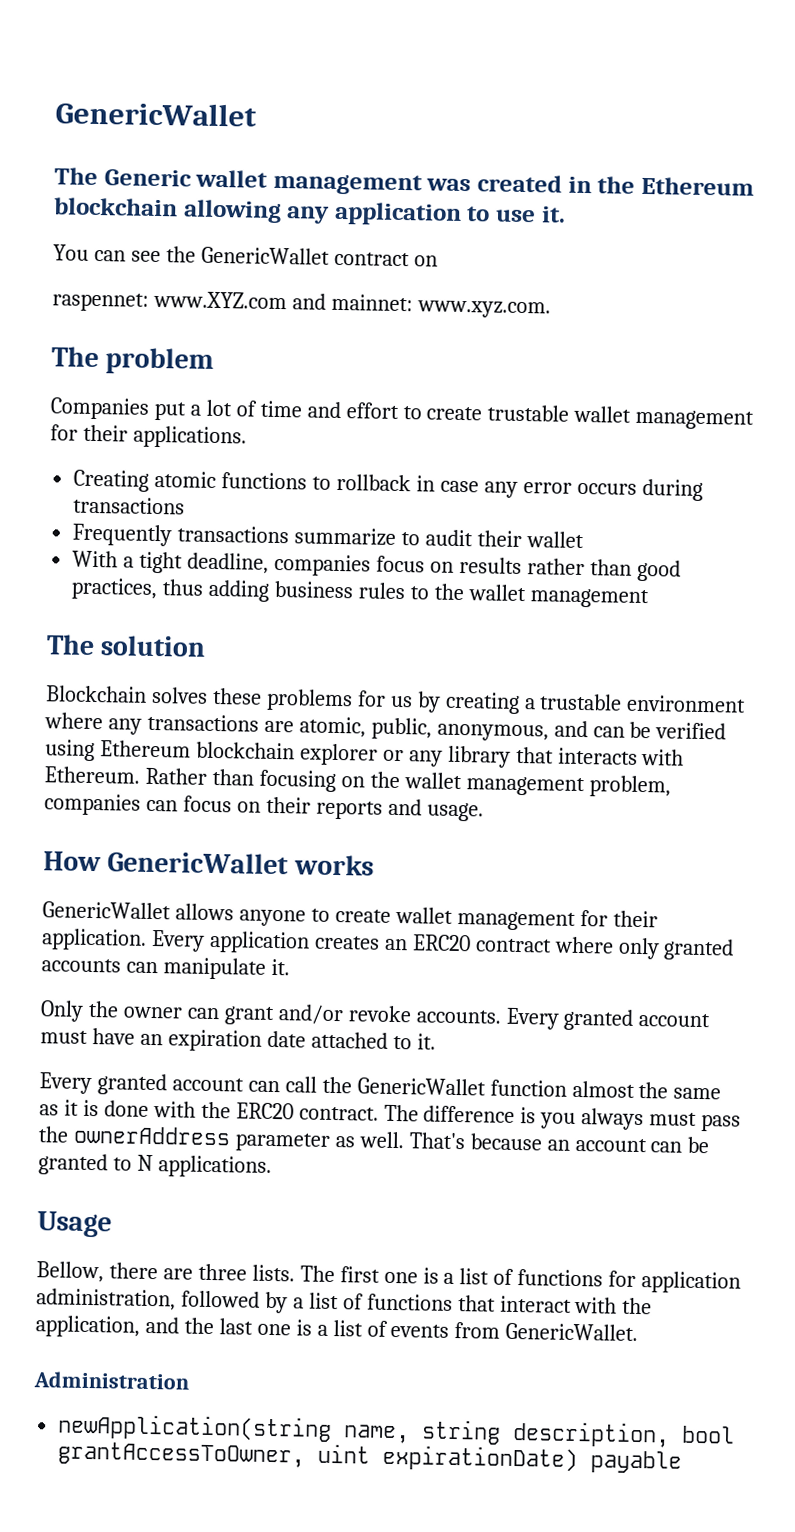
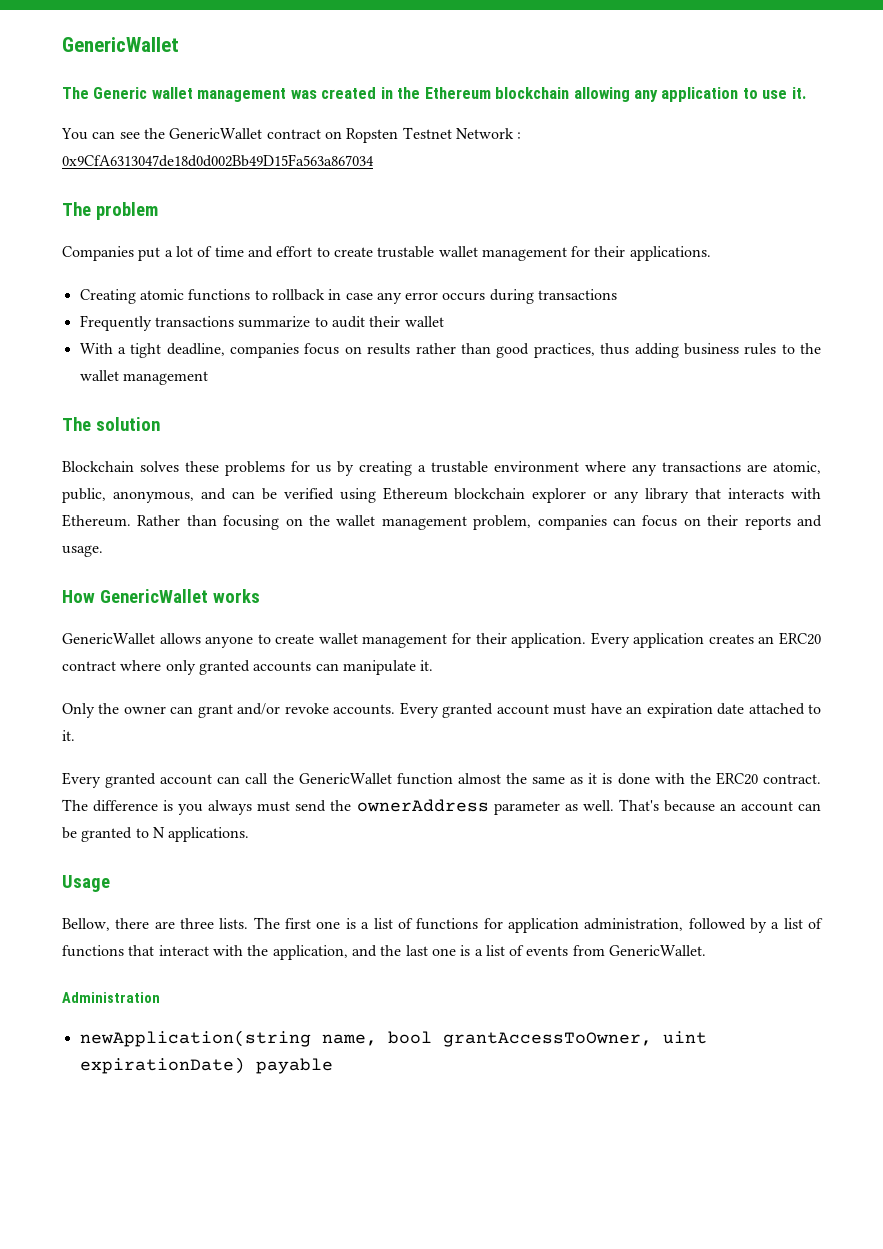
- You can see the GenericWallet contract on
- raspennet: www.XYZ.com and mainnet: www.xyz.com.
+ You can see the GenericWallet contract on Ropsten Testnet Network : 0x9CfA6313047de18d0d002Bb49D15Fa563a867034
- The difference is you always must pass the ownerAddress parameter as well.
+ The difference is you always must send the ownerAddress parameter as well.
- newApplication(string name, string description, bool grantAccessToOwner, uint expirationDate) payable
+ newApplication(string name, bool grantAccessToOwner, uint expirationDate) payable

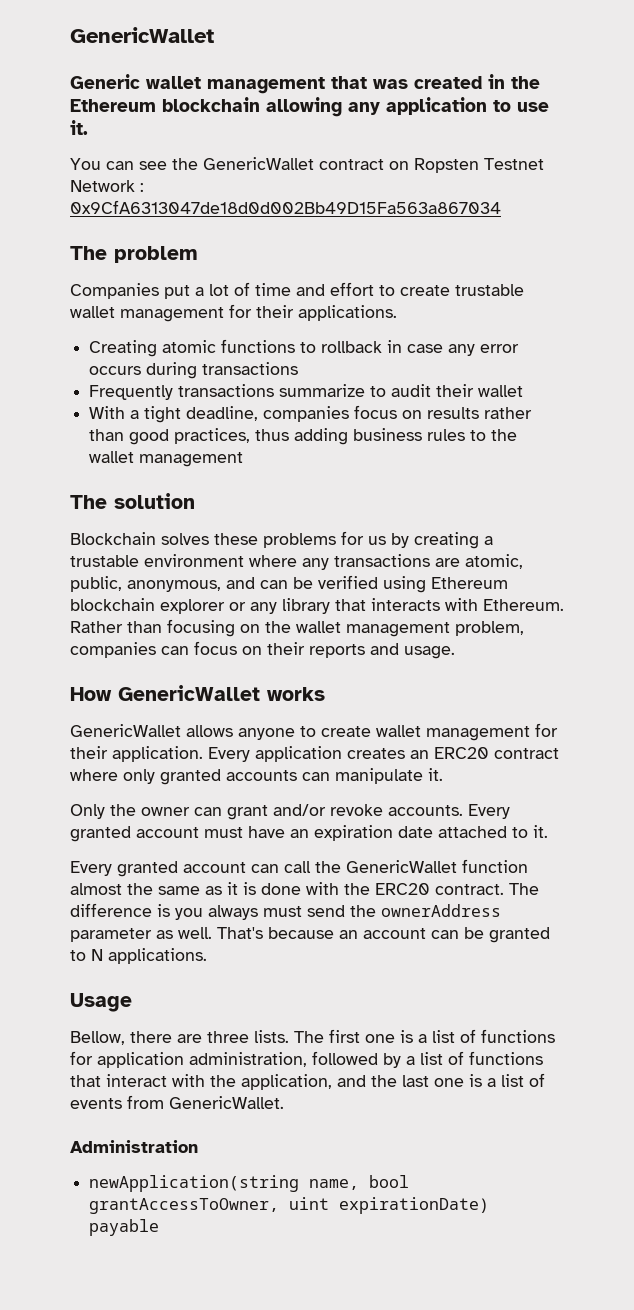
- The Generic wallet management was created in the Ethereum blockchain allowing any application to use it.
+ Generic wallet management that was created in the Ethereum blockchain allowing any application to use it.

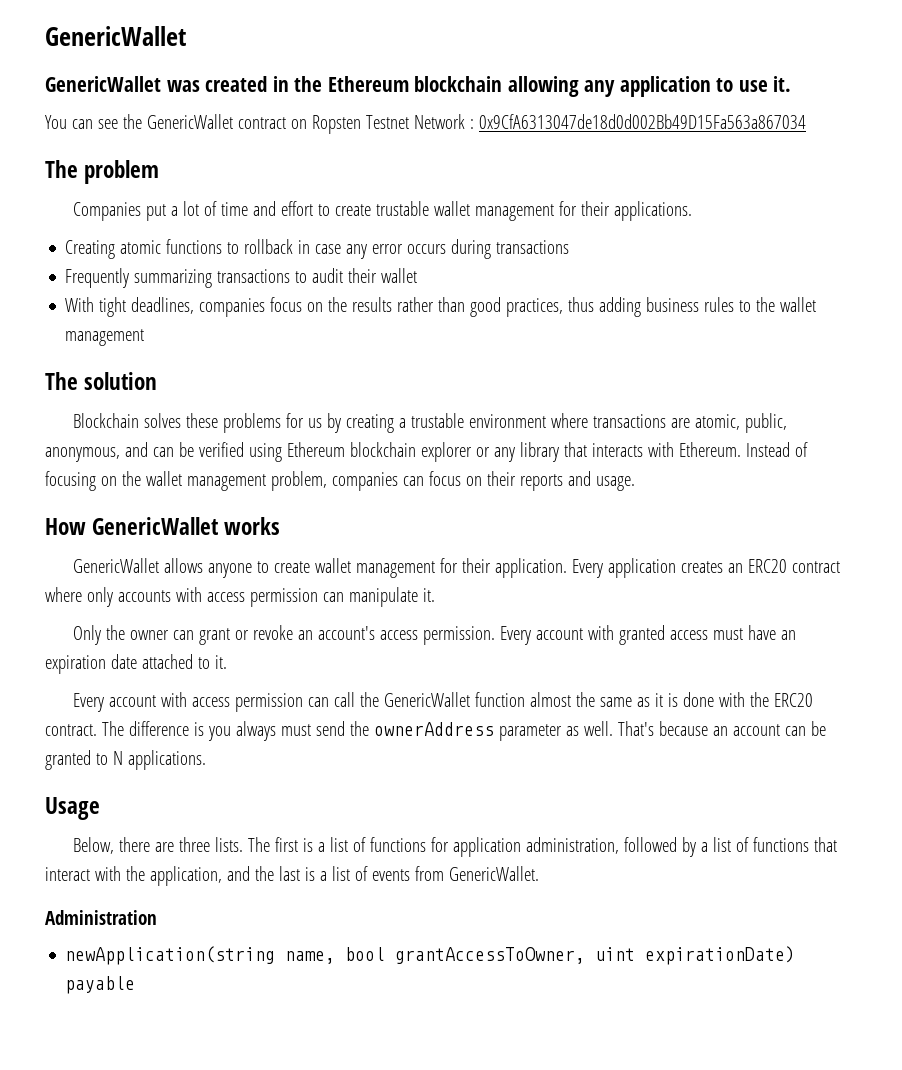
- Generic wallet management that was created in the Ethereum blockchain allowing any application to use it.
+ GenericWallet was created in the Ethereum blockchain allowing any application to use it.
- Frequently transactions summarize to audit their wallet
+ Frequently summarizing transactions to audit their wallet
- With a tight deadline, companies focus on results rather than good practices, thus adding business rules to the wallet management
+ With tight deadlines, companies focus on the results rather than good practices, thus adding business rules to the wallet management
- Blockchain solves these problems for us by creating a trustable environment where any transactions are atomic, public, anonymous, and can be verified using Ethereum blockchain explorer or any library that interacts with Ethereum.
+ Blockchain solves these problems for us by creating a trustable environment where transactions are atomic, public, anonymous, and can be verified using Ethereum blockchain explorer or any library that interacts with Ethereum.
- Rather than focusing on the wallet management problem, companies can focus on their reports and usage.
+ Instead of focusing on the wallet management problem, companies can focus on their reports and usage.
- Every application creates an ERC20 contract where only granted accounts can manipulate it.
+ Every application creates an ERC20 contract where only accounts with access permission can manipulate it.
- Only the owner can grant and/or revoke accounts. Every granted account must have an expiration date attached to it.
+ Only the owner can grant or revoke an account's access permission. Every account with granted access must have an expiration date attached to it.
- Every granted account can call the GenericWallet function almost the same as it is done with the ERC20 contract.
+ Every account with access permission can call the GenericWallet function almost the same as it is done with the ERC20 contract.
- Bellow, there are three lists.
+ Below, there are three lists.
- The first one is a list of functions for application administration, followed by a list of functions that interact with the application, and the last one is a list of events from GenericWallet.
+ The first is a list of functions for application administration, followed by a list of functions that interact with the application, and the last is a list of events from GenericWallet.

